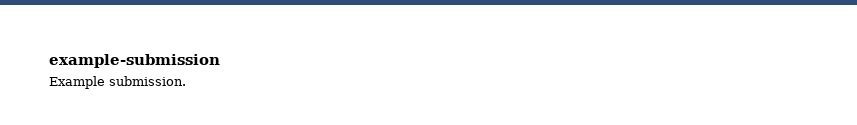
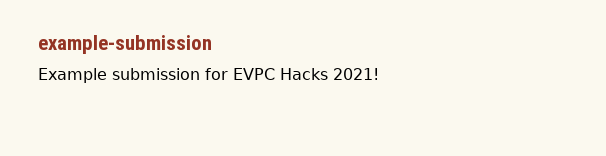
- Example submission.
+ Example submission for EVPC Hacks 2021!

